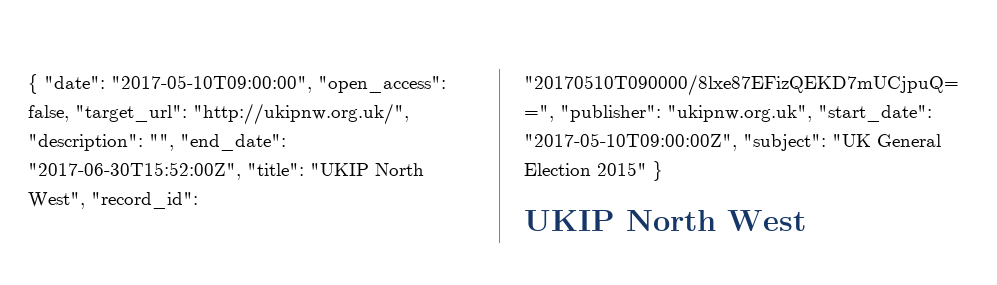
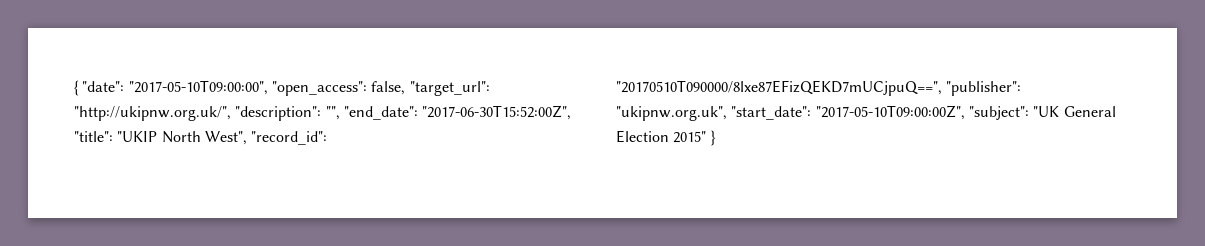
- UKIP North West

